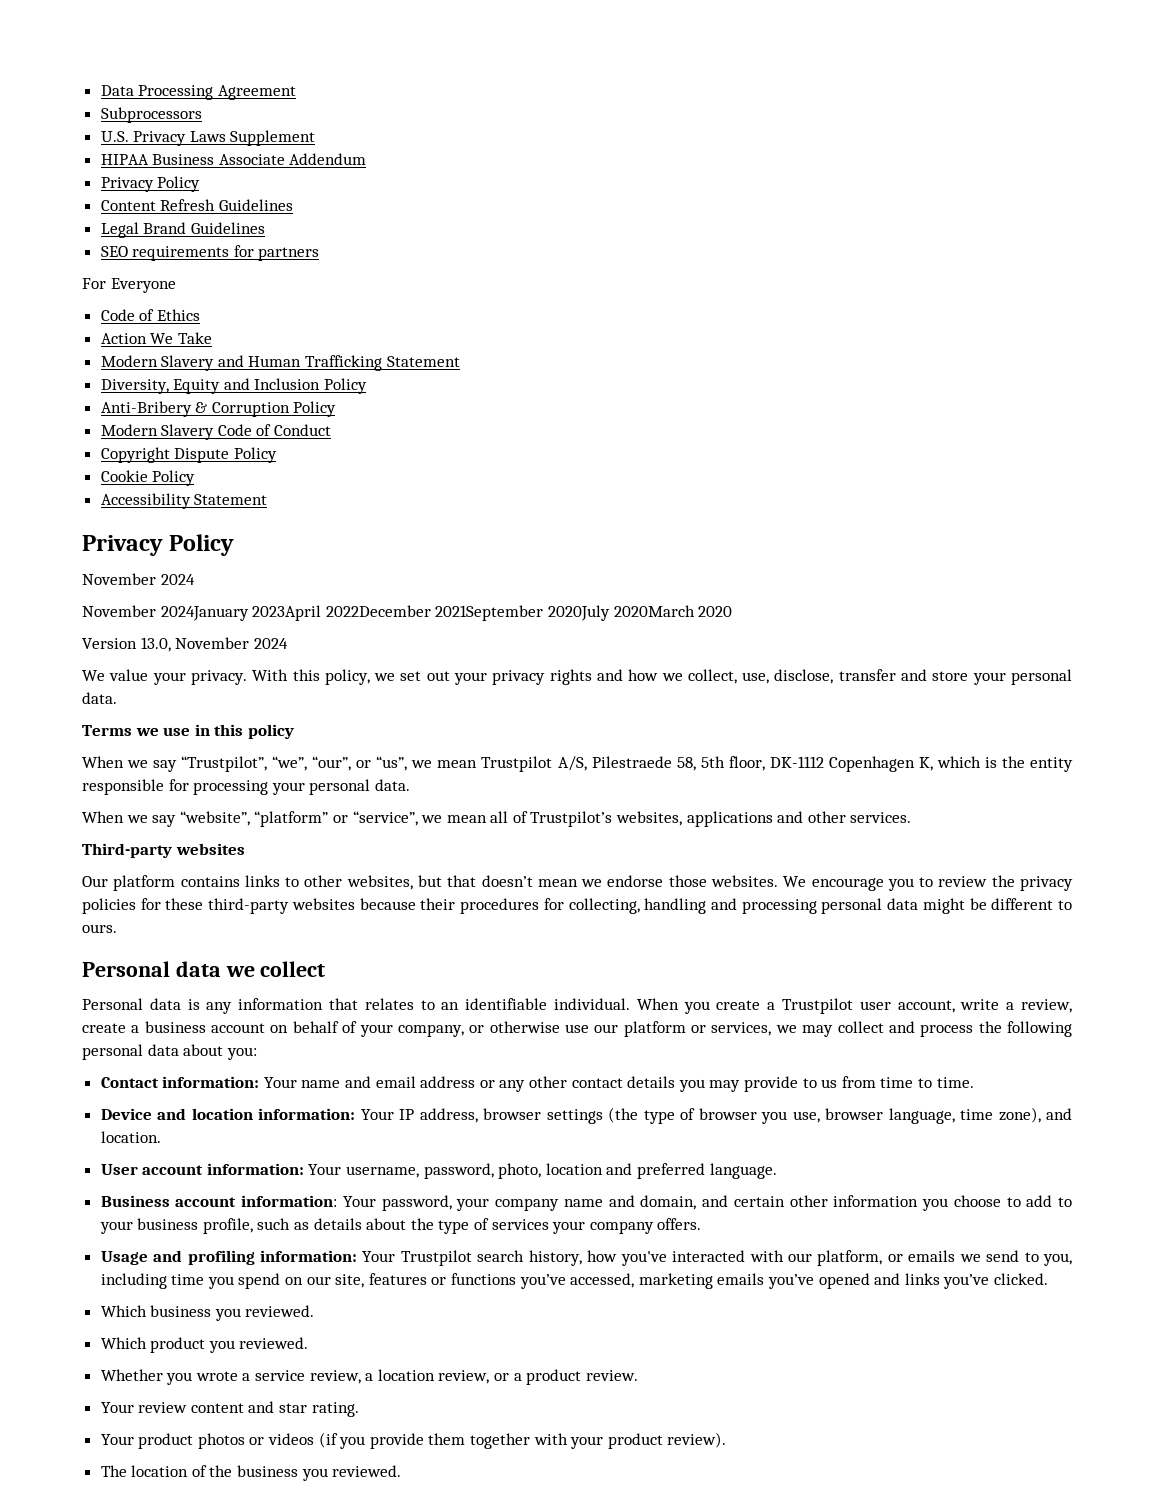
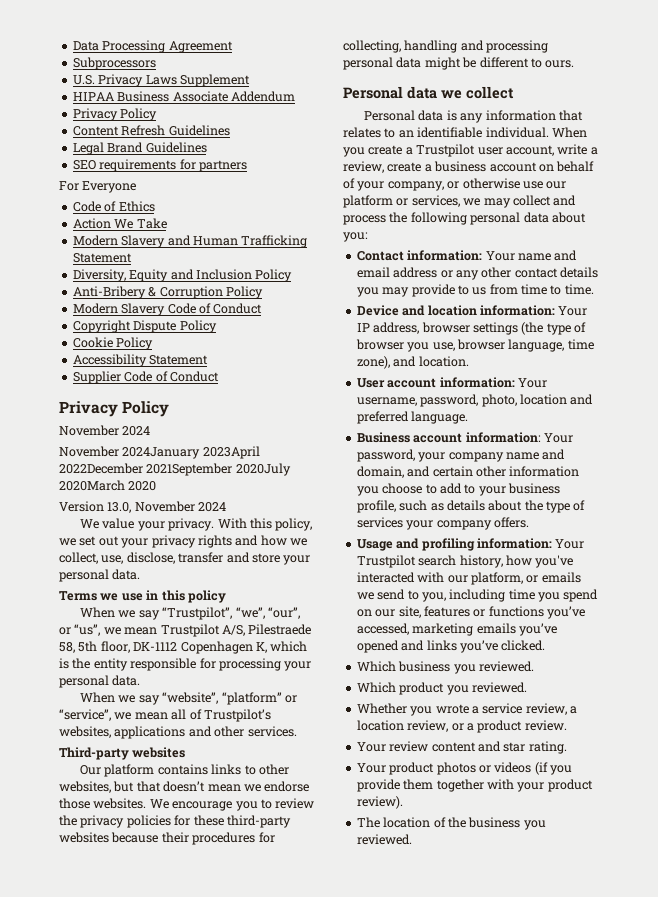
+ Supplier Code of Conduct

